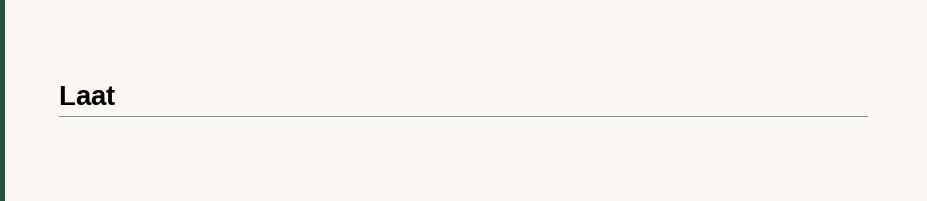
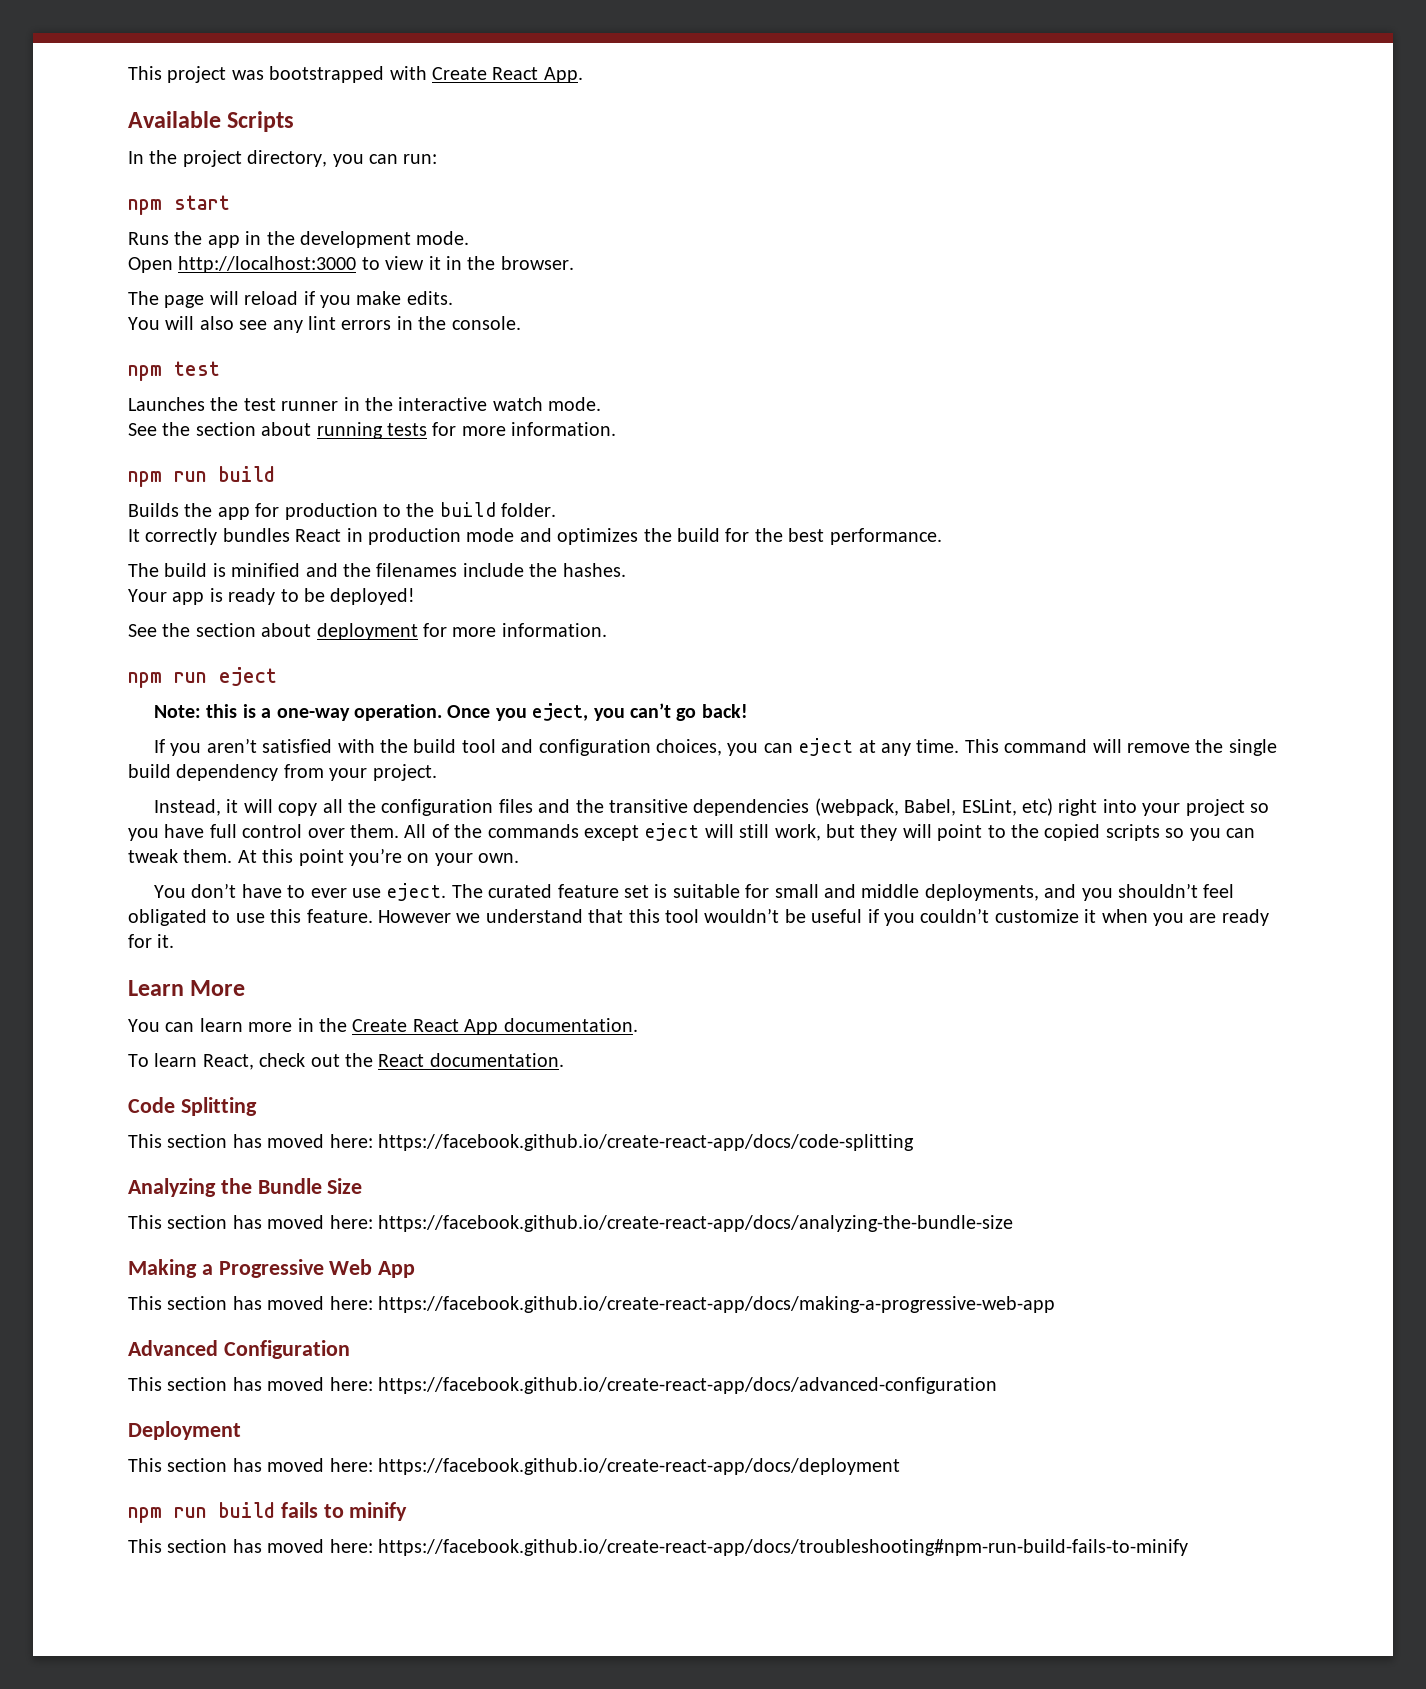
- Laat
+ This project was bootstrapped with Create React App.
+ Available Scripts
+ In the project directory, you can run:
+ npm start
+ Runs the app in the development mode.
+ Open http://localhost:3000 to view it in the browser.
+ The page will reload if you make edits.
+ You will also see any lint errors in the console.
+ npm test
+ Launches the test runner in the interactive watch mode.
+ See the section about running tests for more information.
+ npm run build
+ Builds the app for production to the build folder.
+ It correctly bundles React in production mode and optimizes the build for the best performance.
+ The build is minified and the filenames include the hashes.
+ Your app is ready to be deployed!
+ See the section about deployment for more information.
+ npm run eject
+ Note: this is a one-way operation. Once you eject, you can’t go back!
+ If you aren’t satisfied with the build tool and configuration choices, you can eject at any time. This command will remove the single build dependency from your project.
+ Instead, it will copy all the configuration files and the transitive dependencies (webpack, Babel, ESLint, etc) right into your project so you have full control over them. All of the commands except eject will still work, but they will point to the copied scripts so you can tweak them. At this point you’re on your own.
+ You don’t have to ever use eject. The curated feature set is suitable for small and middle deployments, and you shouldn’t feel obligated to use this feature. However we understand that this tool wouldn’t be useful if you couldn’t customize it when you are ready for it.
+ Learn More
+ You can learn more in the Create React App documentation.
+ To learn React, check out the React documentation.
+ Code Splitting
+ This section has moved here: https://facebook.github.io/create-react-app/docs/code-splitting
+ Analyzing the Bundle Size
+ This section has moved here: https://facebook.github.io/create-react-app/docs/analyzing-the-bundle-size
+ Making a Progressive Web App
+ This section has moved here: https://facebook.github.io/create-react-app/docs/making-a-progressive-web-app
+ Advanced Configuration
+ This section has moved here: https://facebook.github.io/create-react-app/docs/advanced-configuration
+ Deployment
+ This section has moved here: https://facebook.github.io/create-react-app/docs/deployment
+ npm run build fails to minify
+ This section has moved here: https://facebook.github.io/create-react-app/docs/troubleshooting#npm-run-build-fails-to-minify

